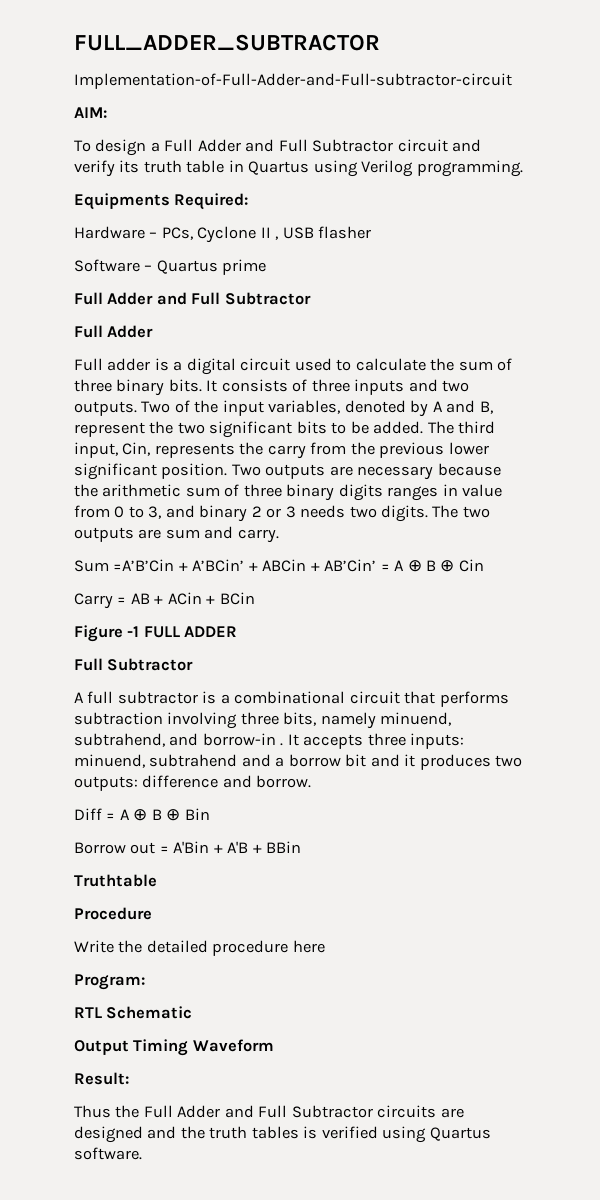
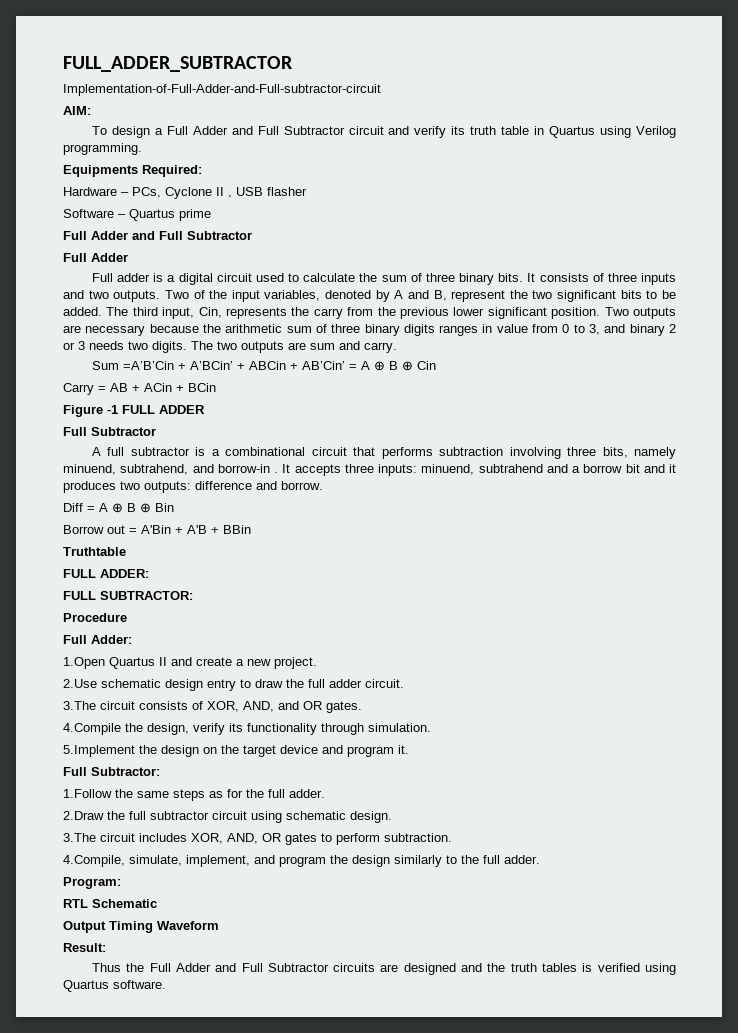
+ FULL ADDER:
+ FULL SUBTRACTOR:
  Procedure
- Write the detailed procedure here
+ Full Adder:
+ 1.Open Quartus II and create a new project.
+ 2.Use schematic design entry to draw the full adder circuit.
+ 3.The circuit consists of XOR, AND, and OR gates.
+ 4.Compile the design, verify its functionality through simulation.
+ 5.Implement the design on the target device and program it.
+ Full Subtractor:
+ 1.Follow the same steps as for the full adder.
+ 2.Draw the full subtractor circuit using schematic design.
+ 3.The circuit includes XOR, AND, OR gates to perform subtraction.
+ 4.Compile, simulate, implement, and program the design similarly to the full adder.

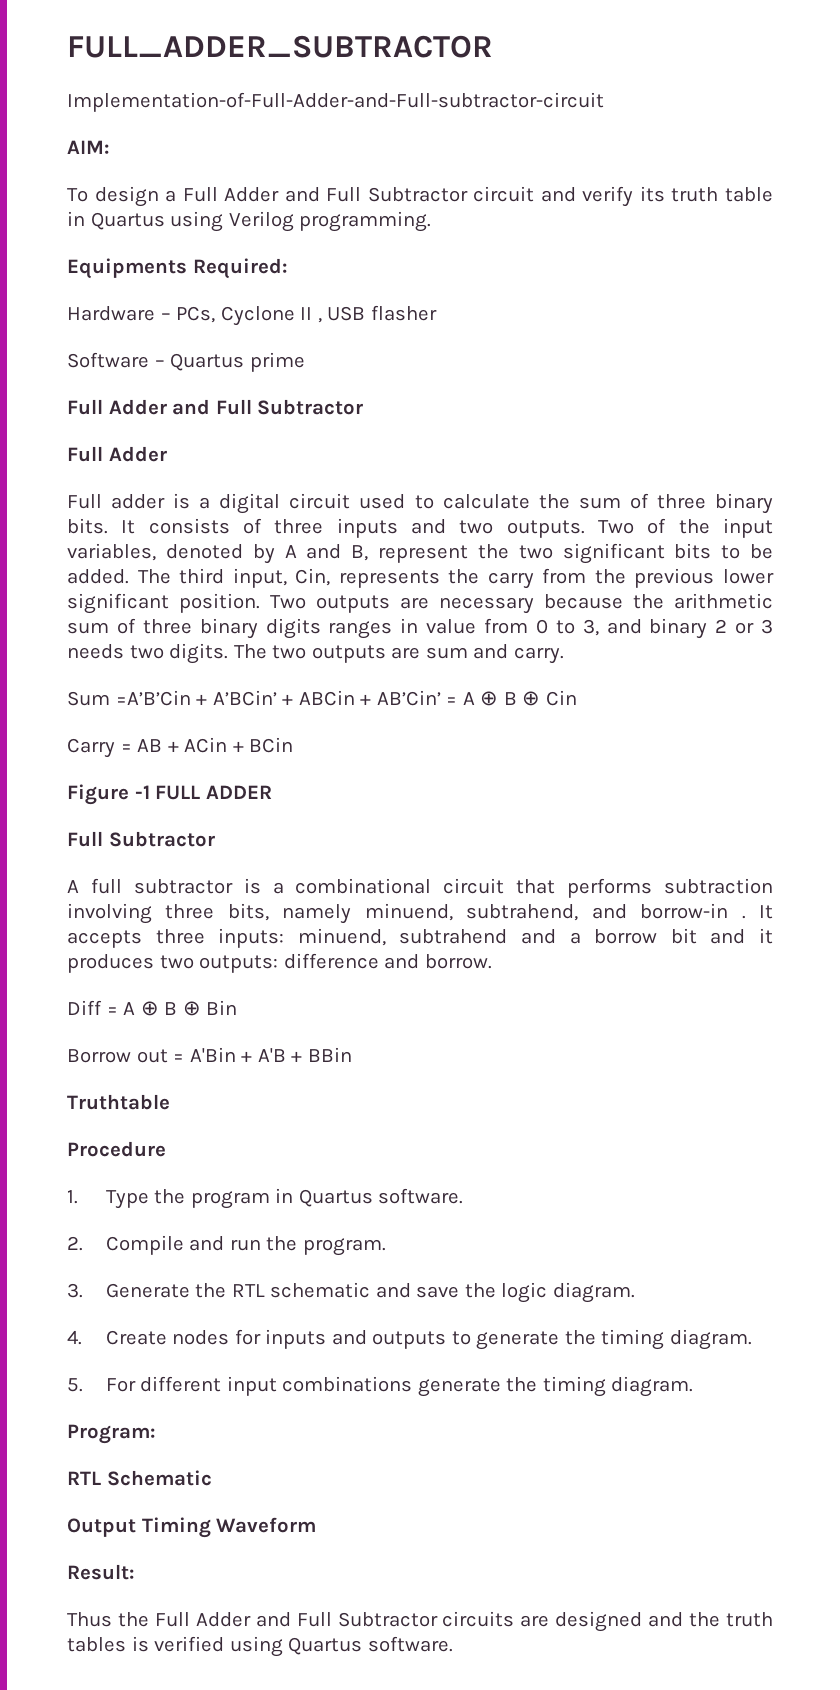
- FULL ADDER:
- FULL SUBTRACTOR:
  Procedure
- Full Adder:
- 1.Open Quartus II and create a new project.
- 2.Use schematic design entry to draw the full adder circuit.
- 3.The circuit consists of XOR, AND, and OR gates.
- 4.Compile the design, verify its functionality through simulation.
- 5.Implement the design on the target device and program it.
- Full Subtractor:
- 1.Follow the same steps as for the full adder.
- 2.Draw the full subtractor circuit using schematic design.
- 3.The circuit includes XOR, AND, OR gates to perform subtraction.
- 4.Compile, simulate, implement, and program the design similarly to the full adder.
+ 1. Type the program in Quartus software.
+ 2. Compile and run the program.
+ 3. Generate the RTL schematic and save the logic diagram.
+ 4. Create nodes for inputs and outputs to generate the timing diagram.
+ 5. For different input combinations generate the timing diagram.

